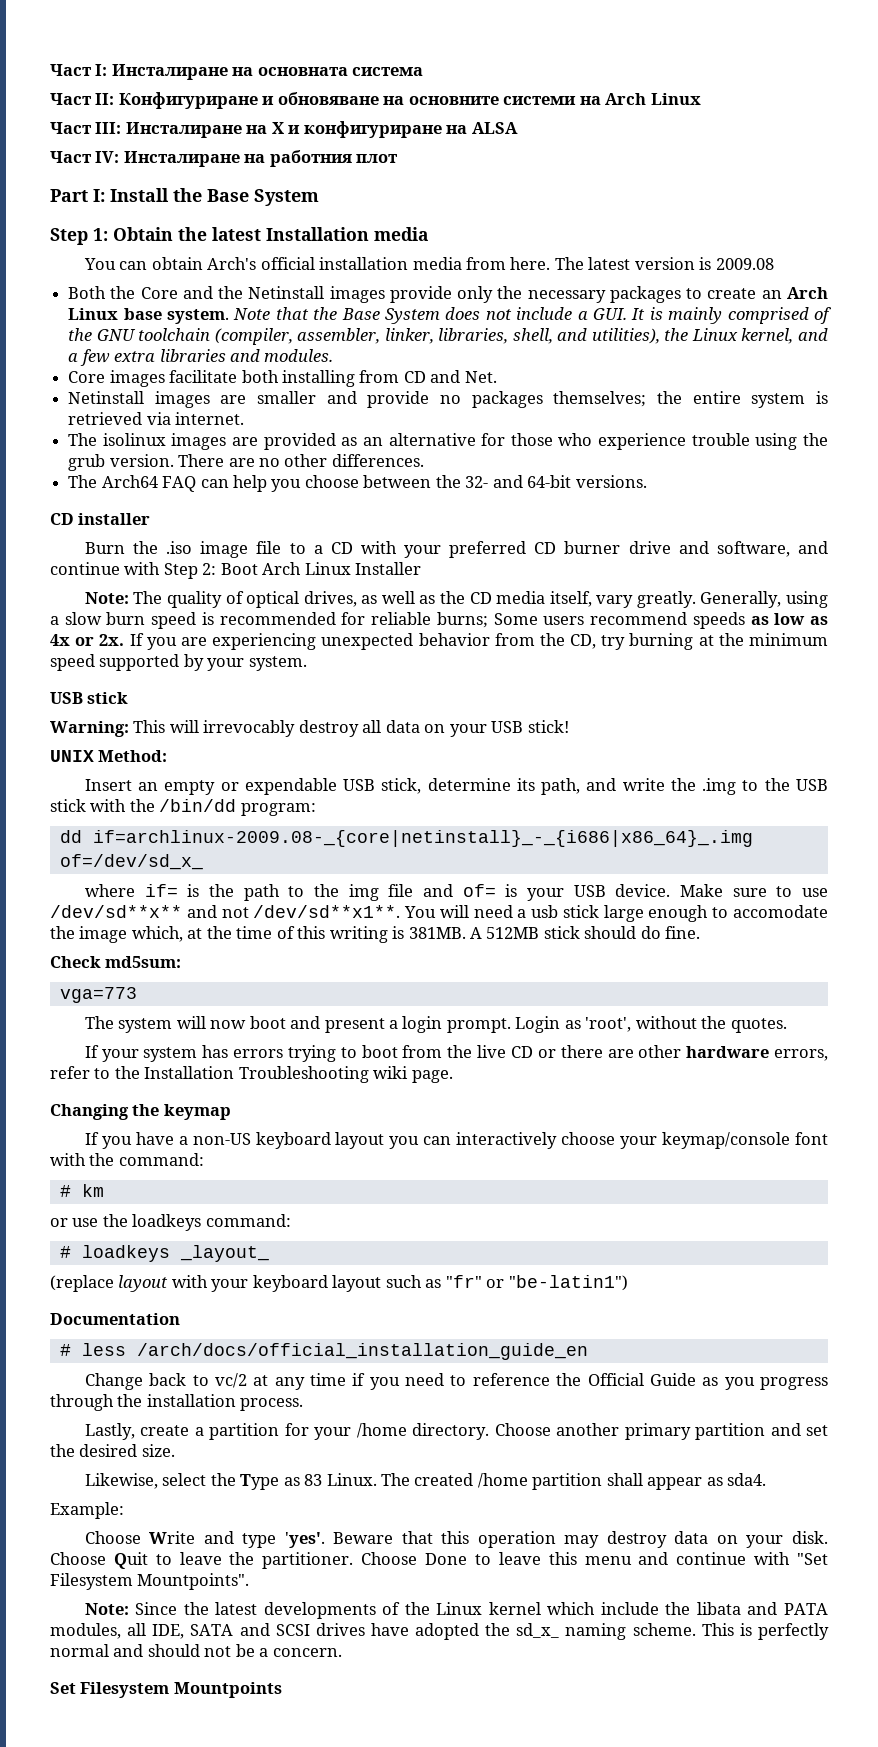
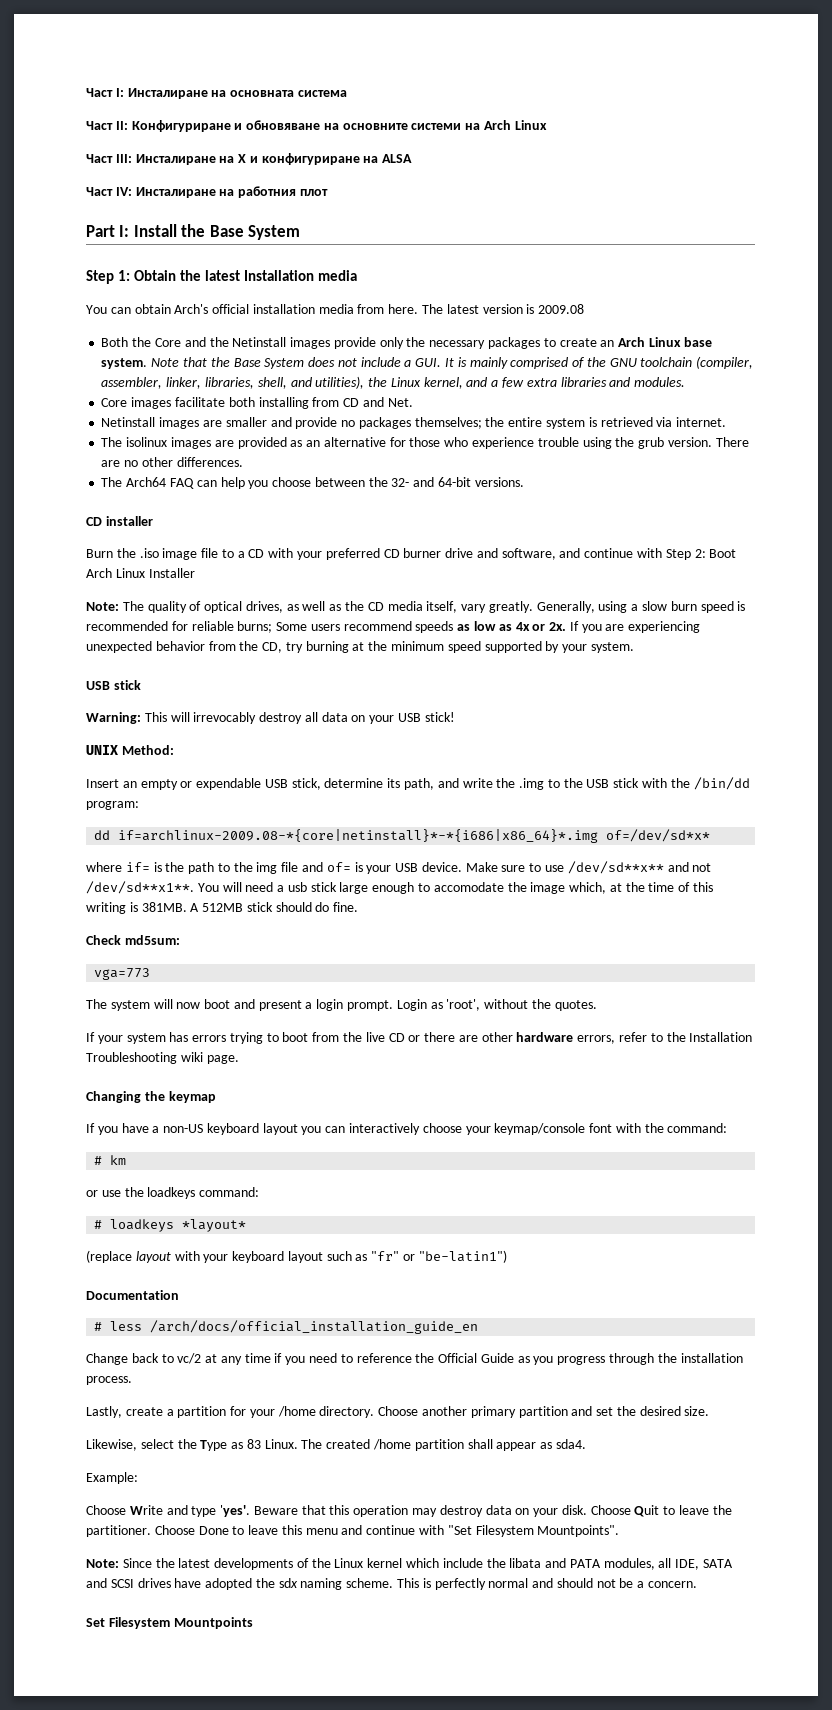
- dd if=archlinux-2009.08-_{core|netinstall}_-_{i686|x86_64}_.img of=/dev/sd_x_
+ dd if=archlinux-2009.08-*{core|netinstall}*-*{i686|x86_64}*.img of=/dev/sd*x*
- # loadkeys _layout_
+ # loadkeys *layout*
- Note: Since the latest developments of the Linux kernel which include the libata and PATA modules, all IDE, SATA and SCSI drives have adopted the sd_x_ naming scheme.
+ Note: Since the latest developments of the Linux kernel which include the libata and PATA modules, all IDE, SATA and SCSI drives have adopted the sdx naming scheme.

